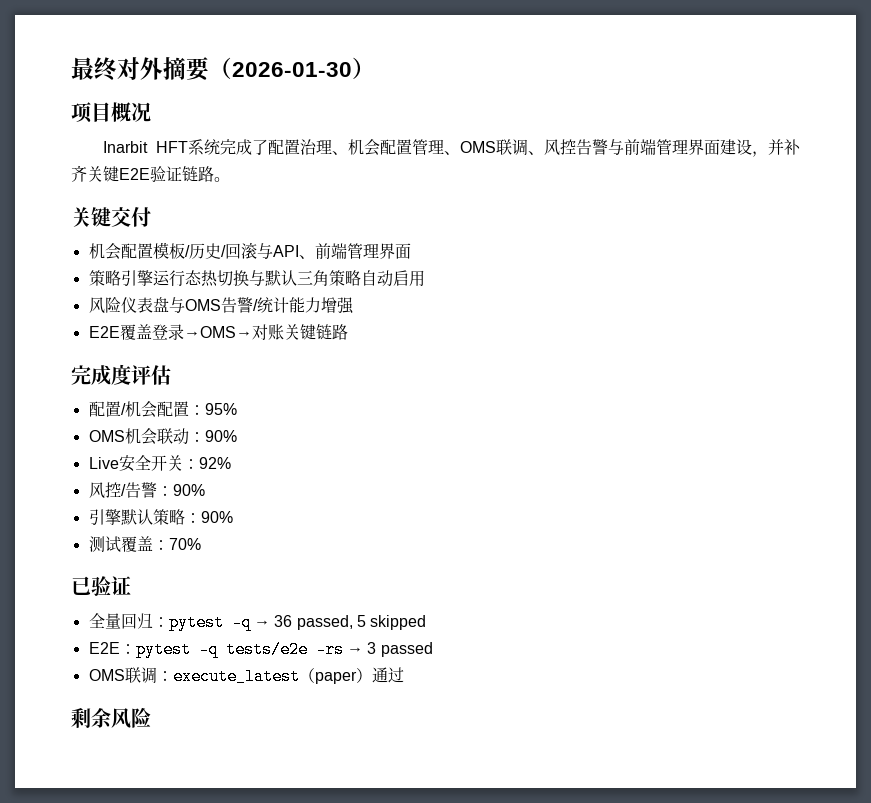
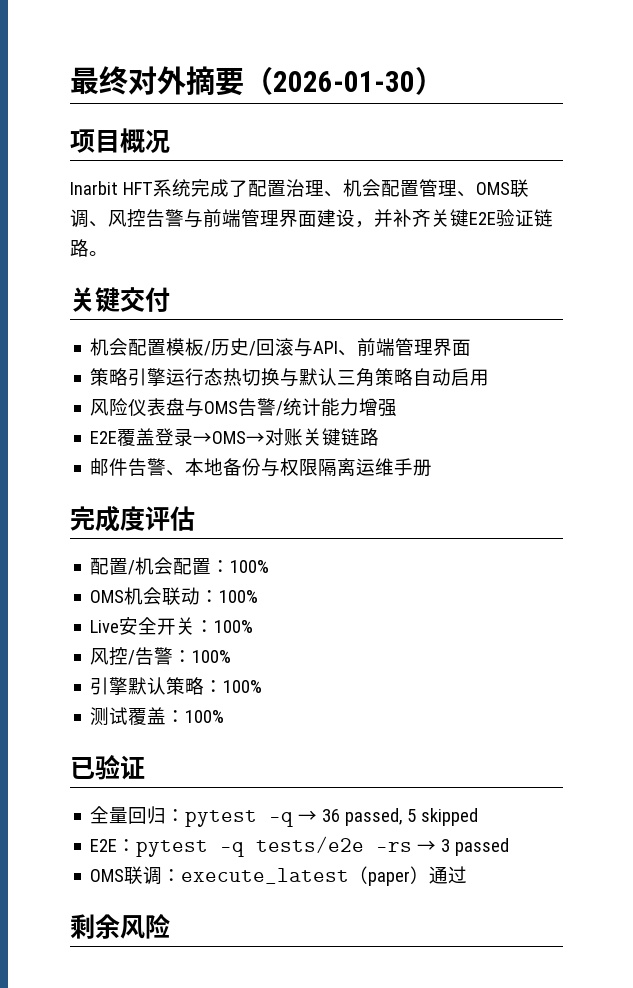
+ 邮件告警、本地备份与权限隔离运维手册
- 配置/机会配置：95%
+ 配置/机会配置：100%
- OMS机会联动：90%
+ OMS机会联动：100%
- Live安全开关：92%
+ Live安全开关：100%
- 风控/告警：90%
+ 风控/告警：100%
- 引擎默认策略：90%
+ 引擎默认策略：100%
- 测试覆盖：70%
+ 测试覆盖：100%

